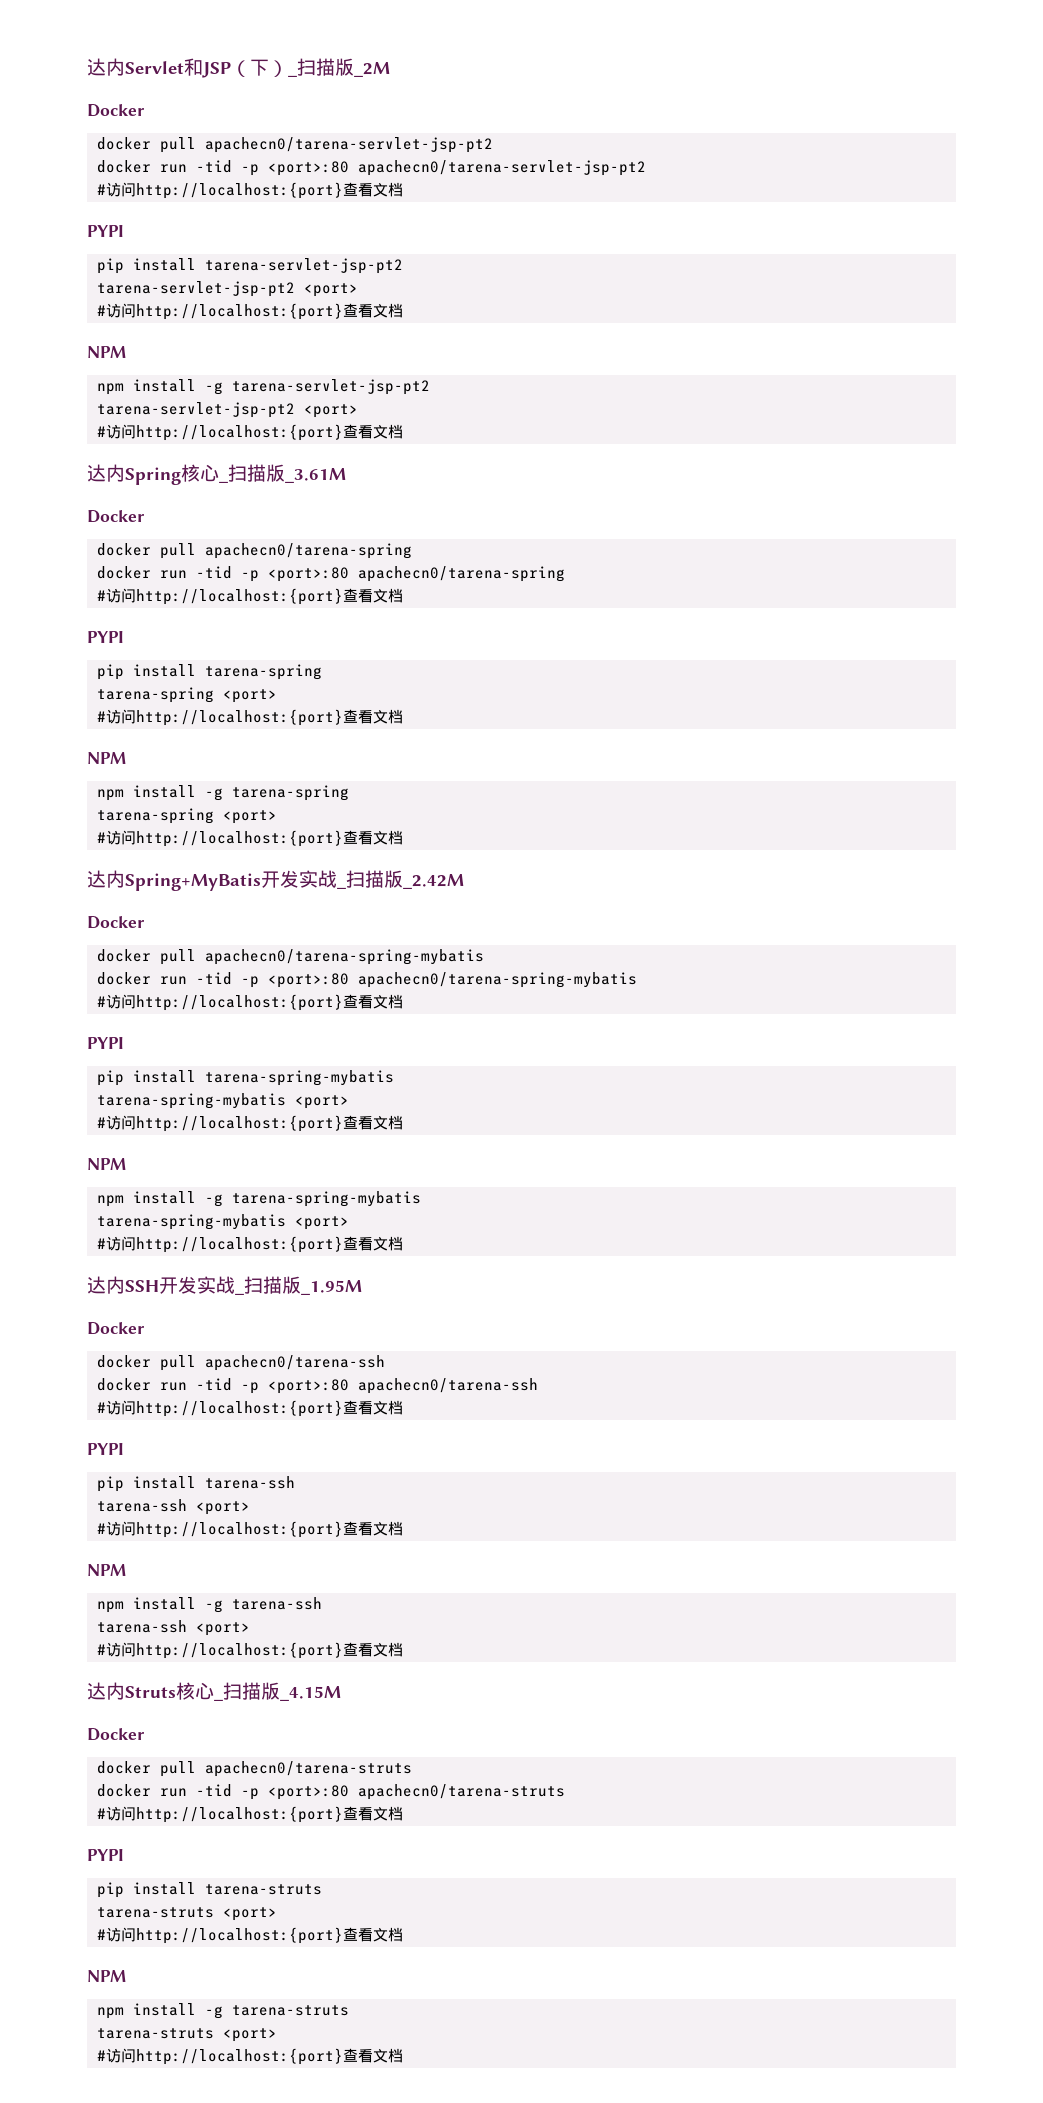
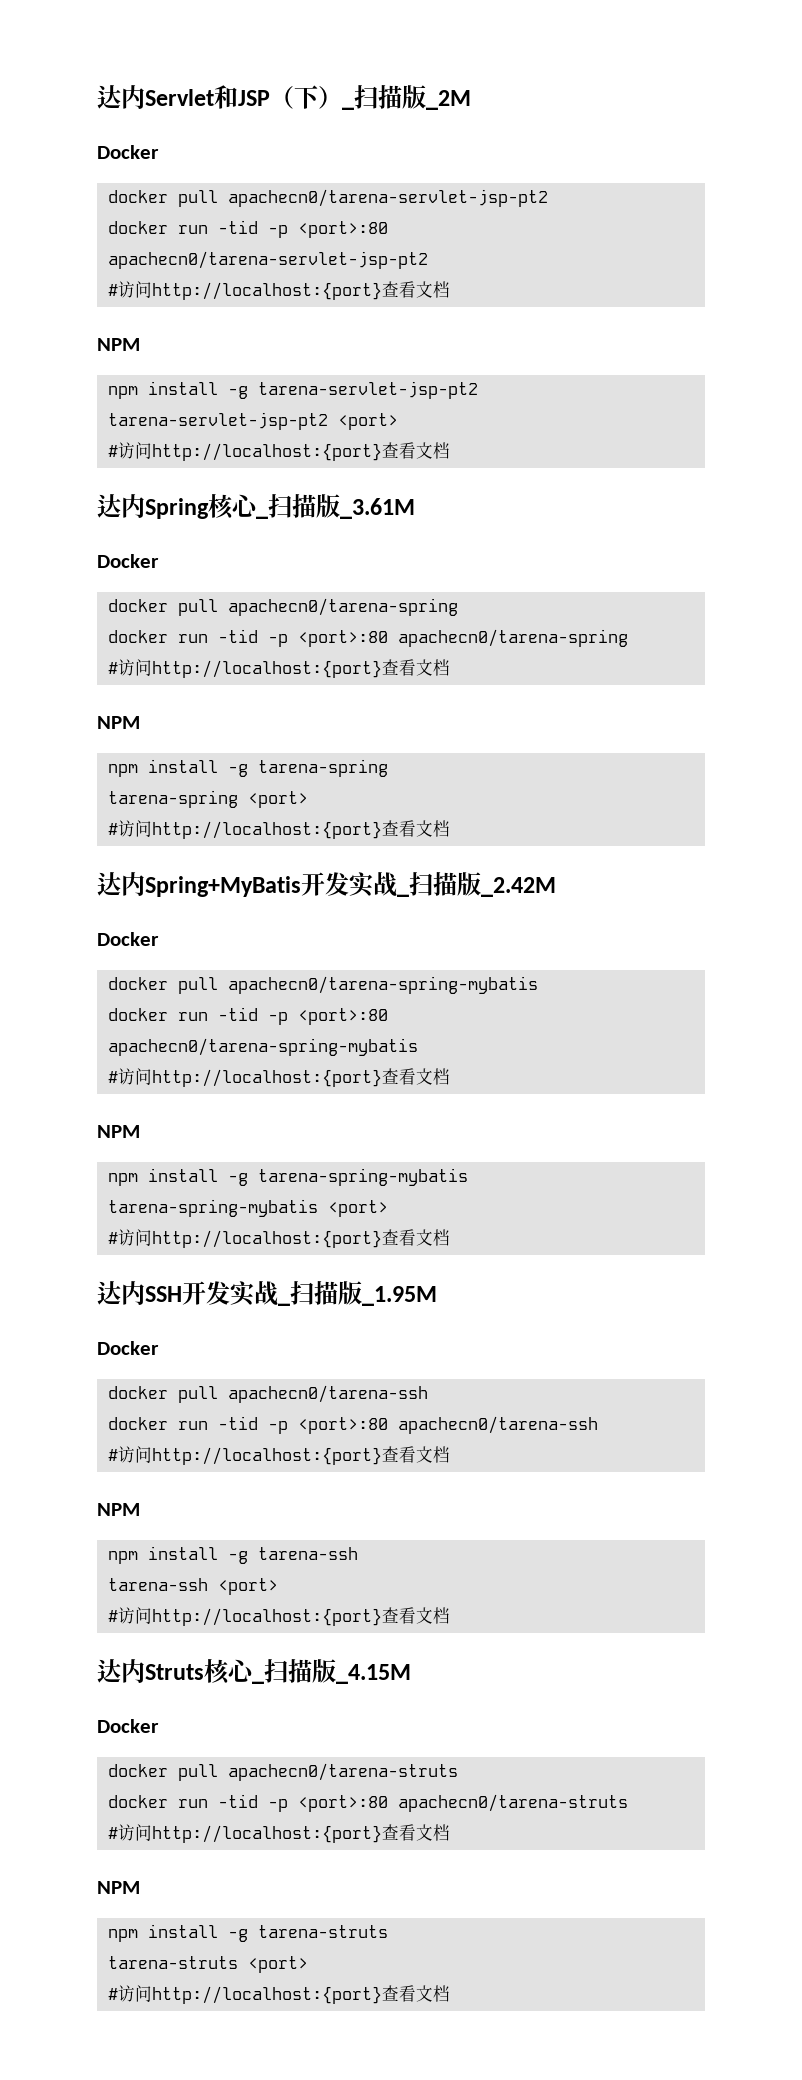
  docker run -tid -p <port>:80 apachecn0/tarena-servlet-jsp-pt2
- #访问http://localhost:{port}查看文档
- PYPI
- pip install tarena-servlet-jsp-pt2
- tarena-servlet-jsp-pt2 <port>
  docker run -tid -p <port>:80 apachecn0/tarena-spring
- #访问http://localhost:{port}查看文档
- PYPI
- pip install tarena-spring
- tarena-spring <port>
  docker run -tid -p <port>:80 apachecn0/tarena-spring-mybatis
- #访问http://localhost:{port}查看文档
- PYPI
- pip install tarena-spring-mybatis
- tarena-spring-mybatis <port>
  docker run -tid -p <port>:80 apachecn0/tarena-ssh
- #访问http://localhost:{port}查看文档
- PYPI
- pip install tarena-ssh
- tarena-ssh <port>
  docker run -tid -p <port>:80 apachecn0/tarena-struts
- #访问http://localhost:{port}查看文档
- PYPI
- pip install tarena-struts
- tarena-struts <port>

